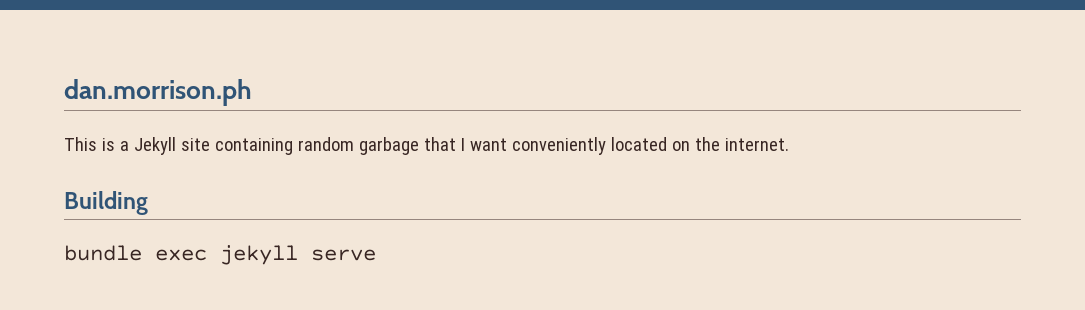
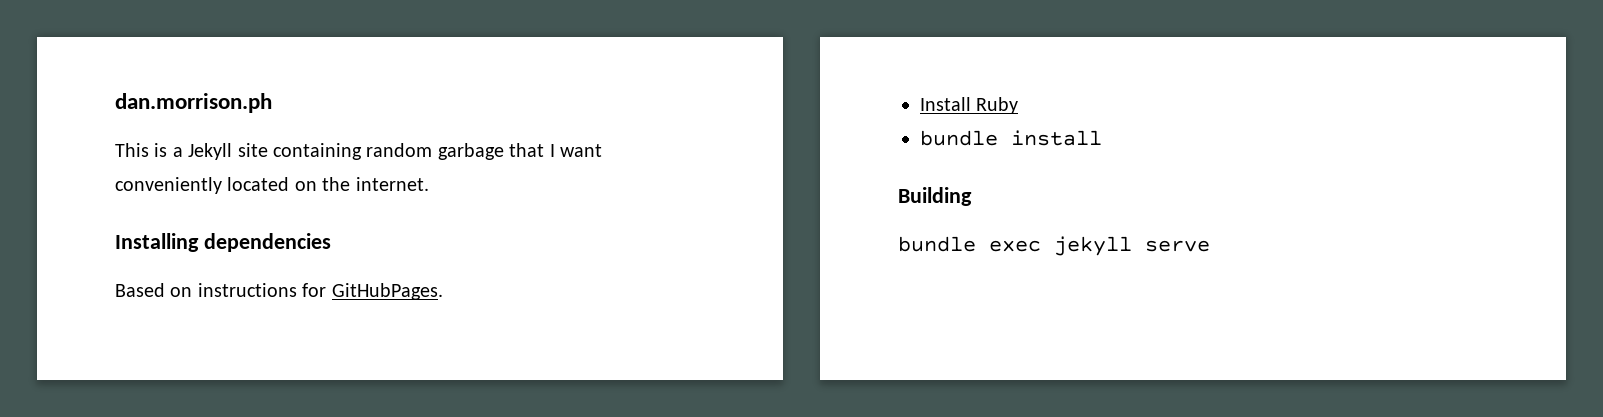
+ Installing dependencies
+ Based on instructions for GitHubPages.
+ Install Ruby
+ bundle install

